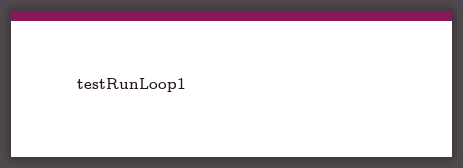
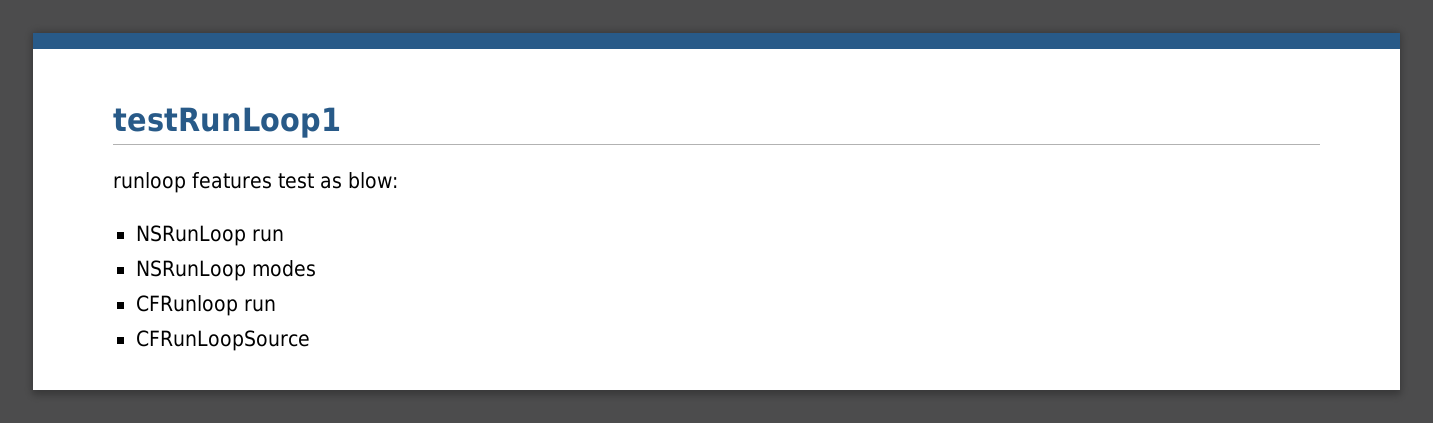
+ runloop features test as blow:
+ NSRunLoop run
+ NSRunLoop modes
+ CFRunloop run
+ CFRunLoopSource

